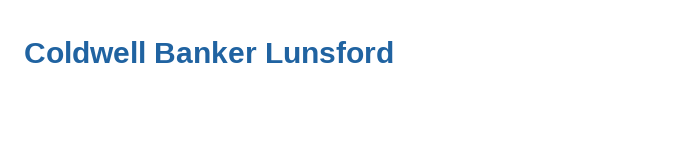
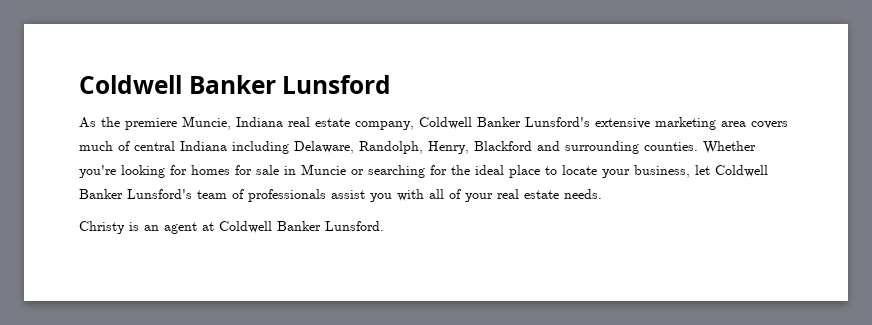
+ As the premiere Muncie, Indiana real estate company, Coldwell Banker Lunsford's extensive marketing area covers much of central Indiana including Delaware, Randolph, Henry, Blackford and surrounding counties. Whether you're looking for homes for sale in Muncie or searching for the ideal place to locate your business, let Coldwell Banker Lunsford's team of professionals assist you with all of your real estate needs.
+ Christy is an agent at Coldwell Banker Lunsford.

